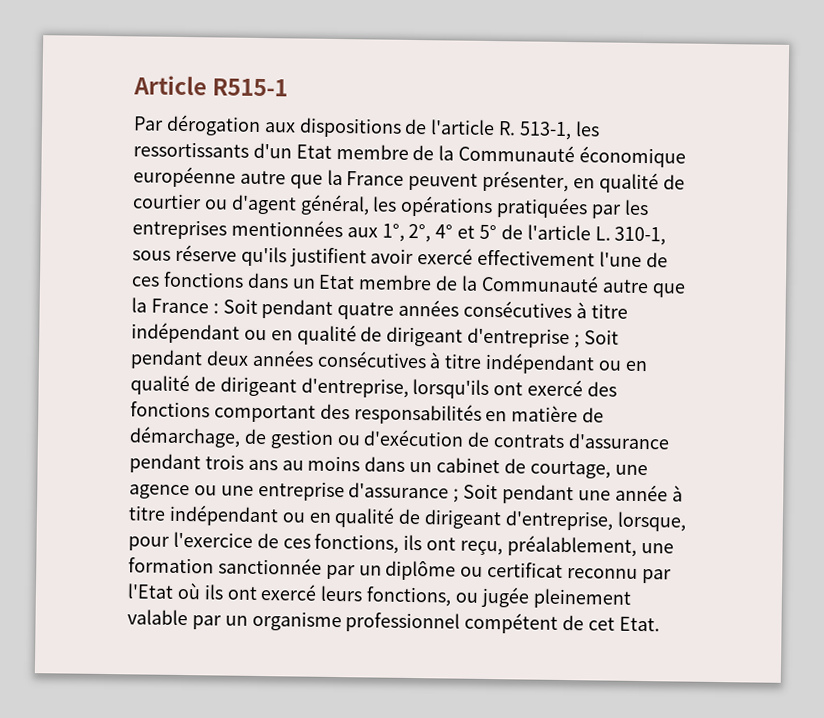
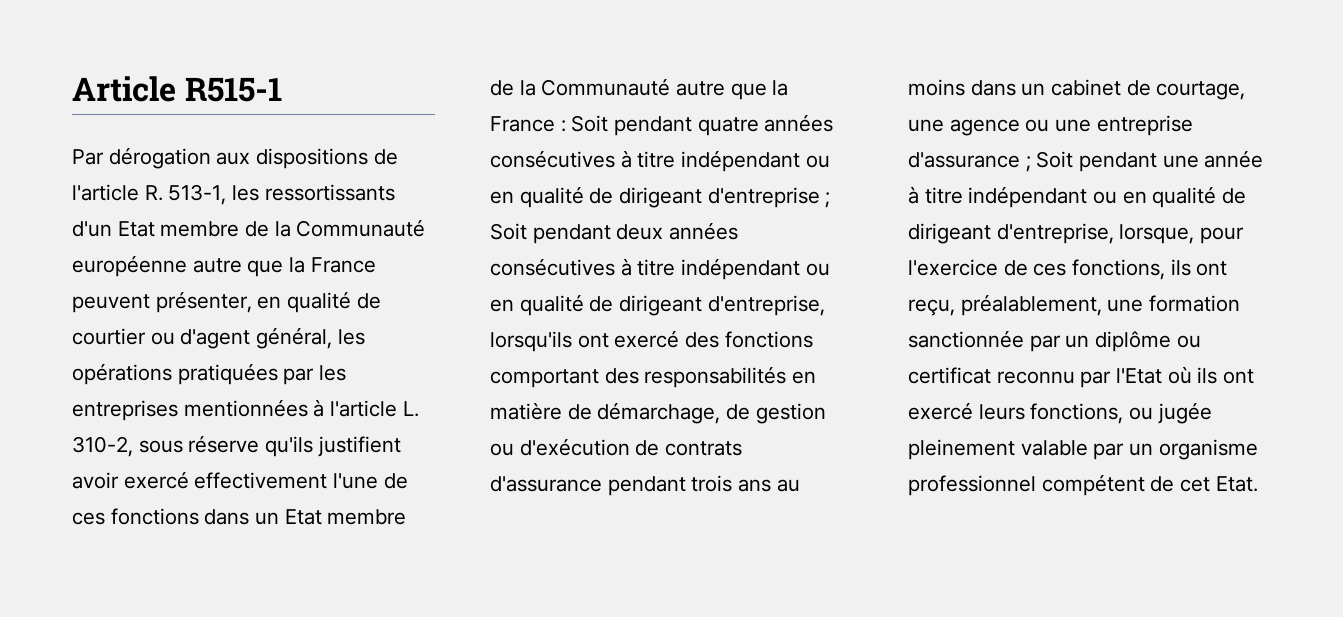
- Par dérogation aux dispositions de l'article R. 513-1, les ressortissants d'un Etat membre de la Communauté économique européenne autre que la France peuvent présenter, en qualité de courtier ou d'agent général, les opérations pratiquées par les entreprises mentionnées aux 1°, 2°, 4° et 5° de l'article L. 310-1, sous réserve qu'ils justifient avoir exercé effectivement l'une de ces fonctions dans un Etat membre de la Communauté autre que la France :
+ Par dérogation aux dispositions de l'article R. 513-1, les ressortissants d'un Etat membre de la Communauté européenne autre que la France peuvent présenter, en qualité de courtier ou d'agent général, les opérations pratiquées par les entreprises mentionnées à l'article L. 310-2, sous réserve qu'ils justifient avoir exercé effectivement l'une de ces fonctions dans un Etat membre de la Communauté autre que la France :

